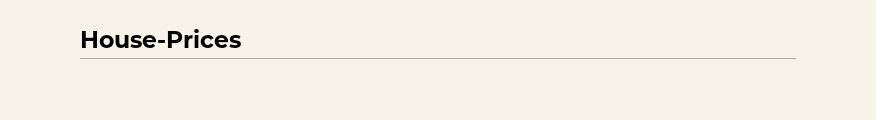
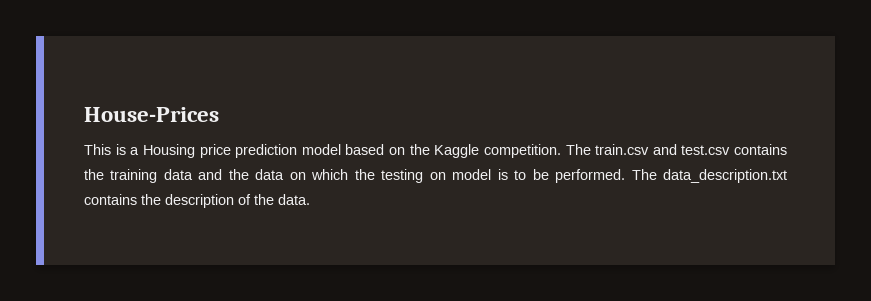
+ This is a Housing price prediction model based on the Kaggle competition. The train.csv and test.csv contains the training data and the data on which the testing on model is to be performed. The data_description.txt contains the description of the data.

